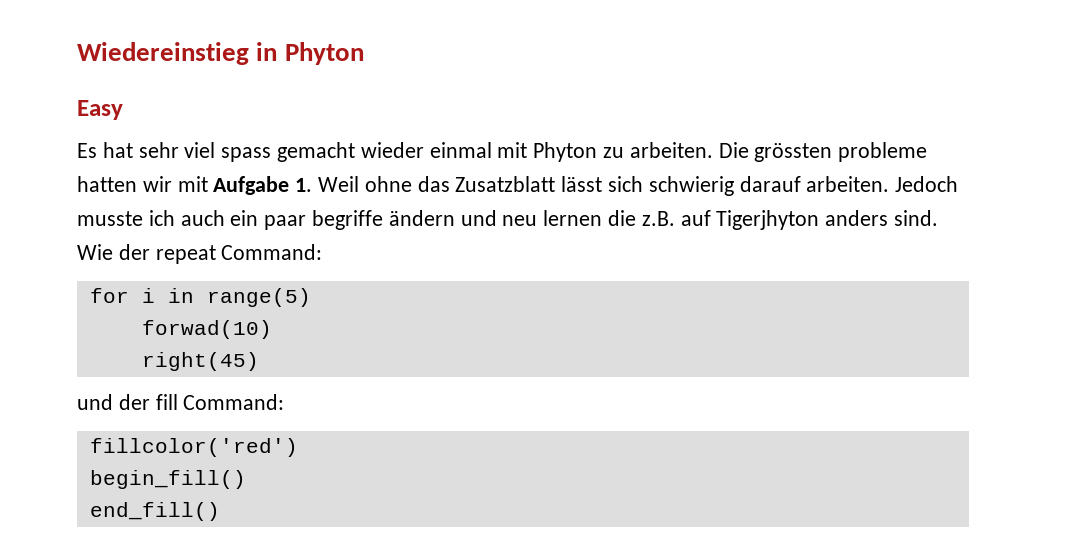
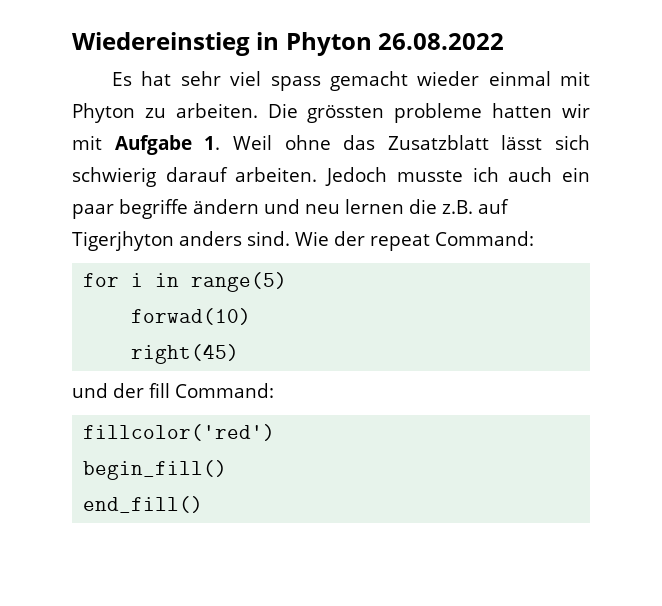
- Wiedereinstieg in Phyton
- Easy
+ Wiedereinstieg in Phyton 26.08.2022

